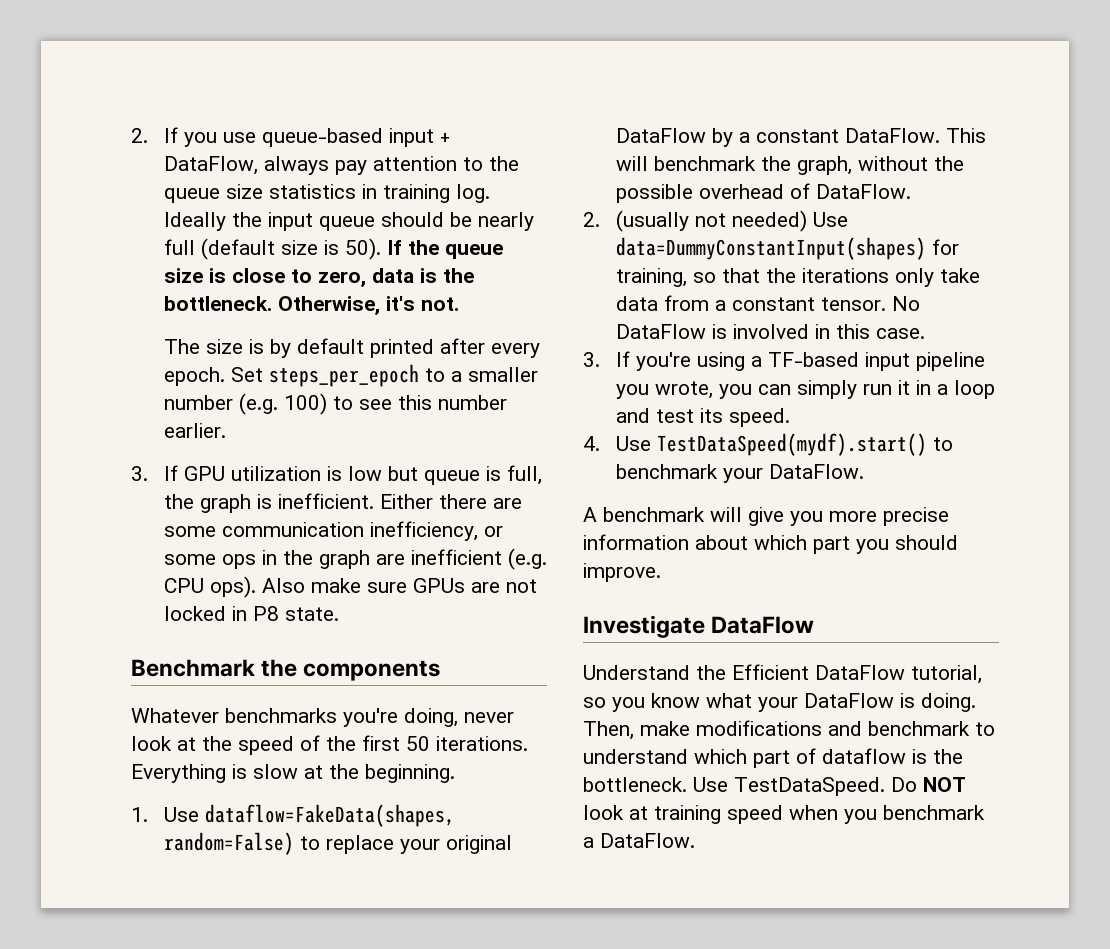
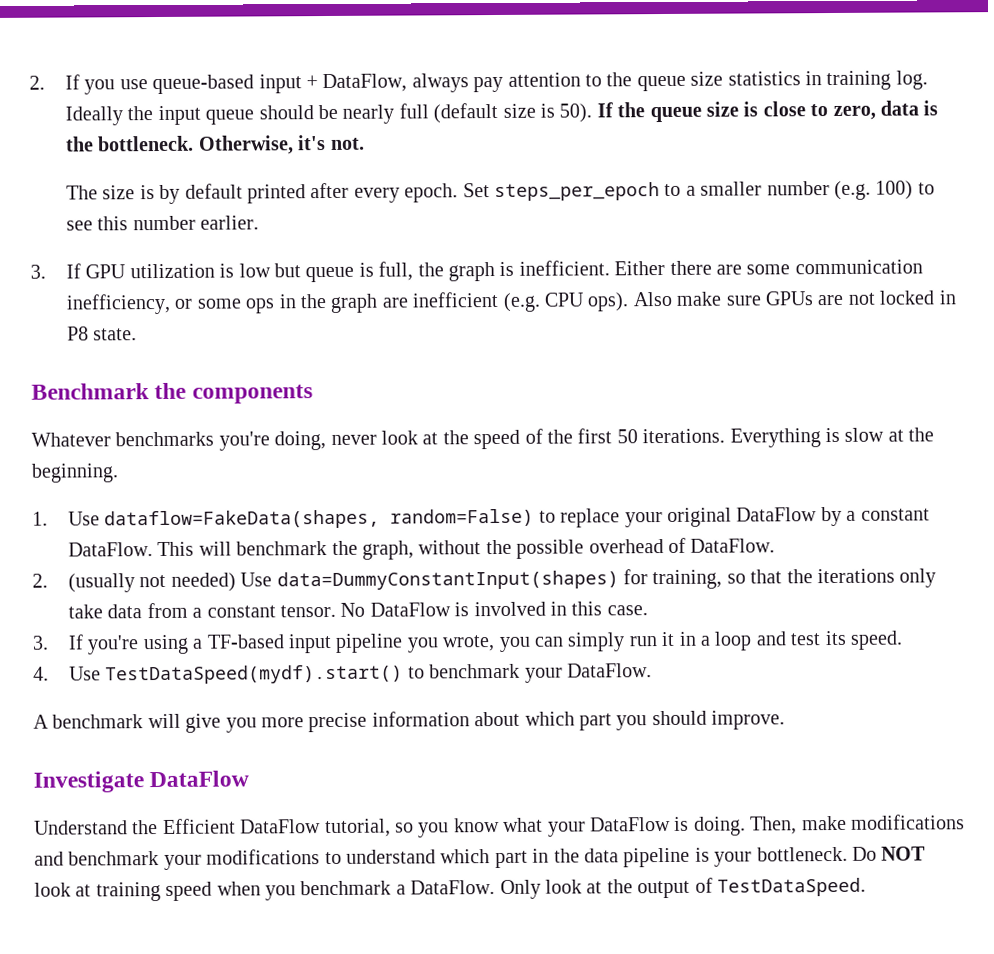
- Then, make modifications and benchmark to understand which part of dataflow is the bottleneck. Use TestDataSpeed.
+ Then, make modifications and benchmark your modifications to understand which part in the data pipeline is your bottleneck.
+ Only look at the output of TestDataSpeed.

